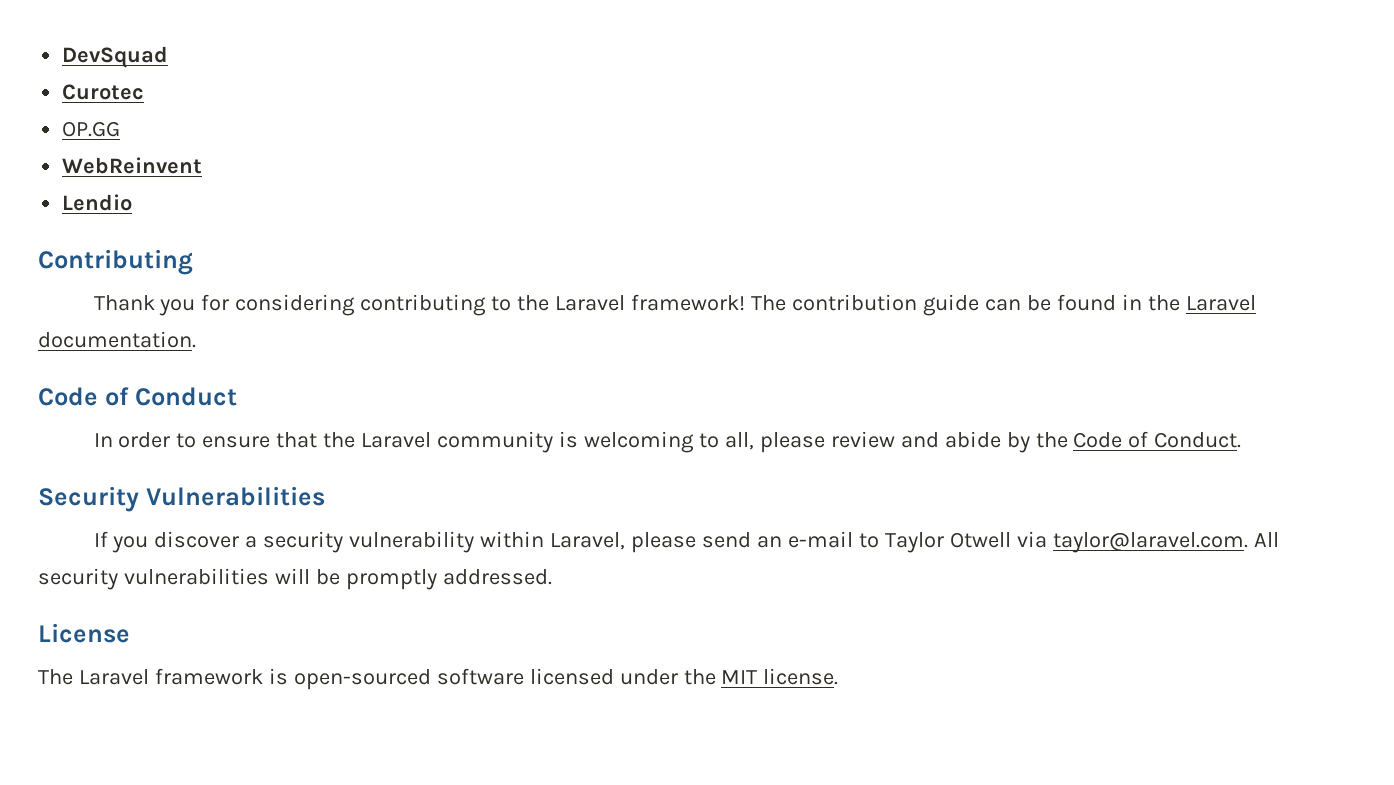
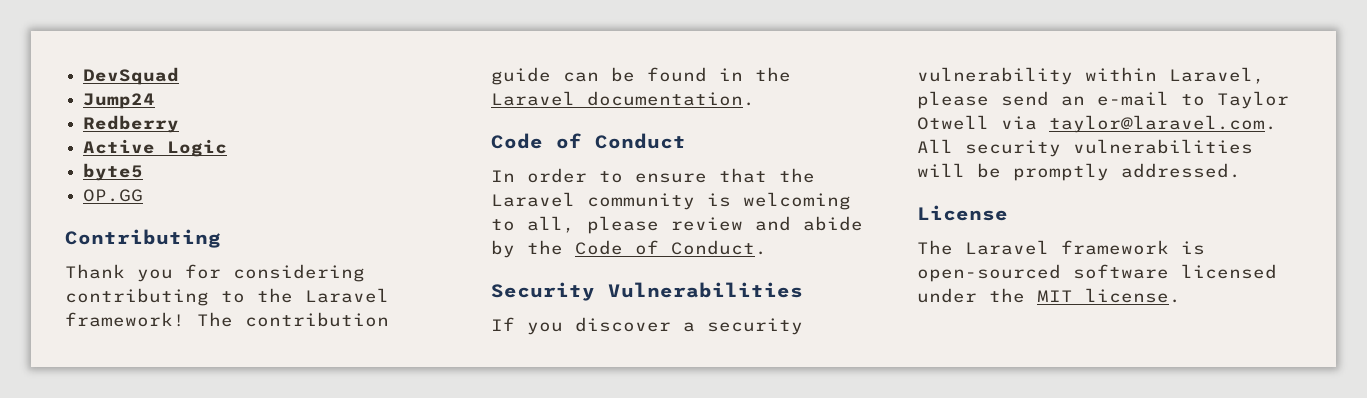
- Curotec
+ Jump24
+ Redberry
+ Active Logic
+ byte5
- WebReinvent
- Lendio

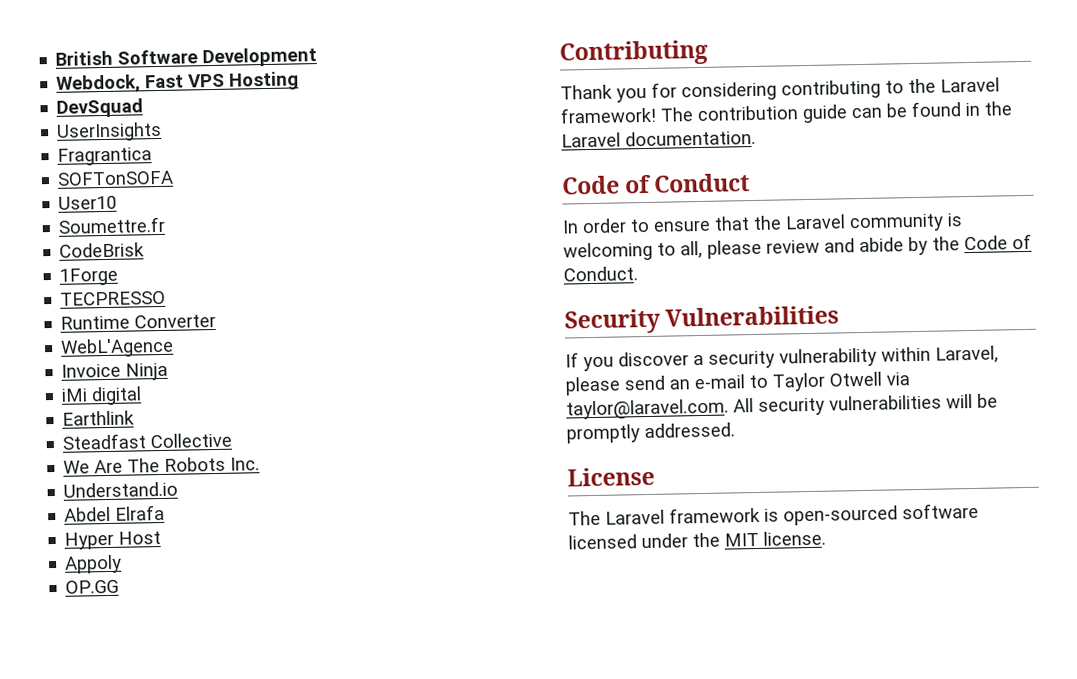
+ British Software Development
+ Webdock, Fast VPS Hosting
  DevSquad
- Jump24
- Redberry
- Active Logic
- byte5
+ UserInsights
+ Fragrantica
+ SOFTonSOFA
+ User10
+ Soumettre.fr
+ CodeBrisk
+ 1Forge
+ TECPRESSO
+ Runtime Converter
+ WebL'Agence
+ Invoice Ninja
+ iMi digital
+ Earthlink
+ Steadfast Collective
+ We Are The Robots Inc.
+ Understand.io
+ Abdel Elrafa
+ Hyper Host
+ Appoly

